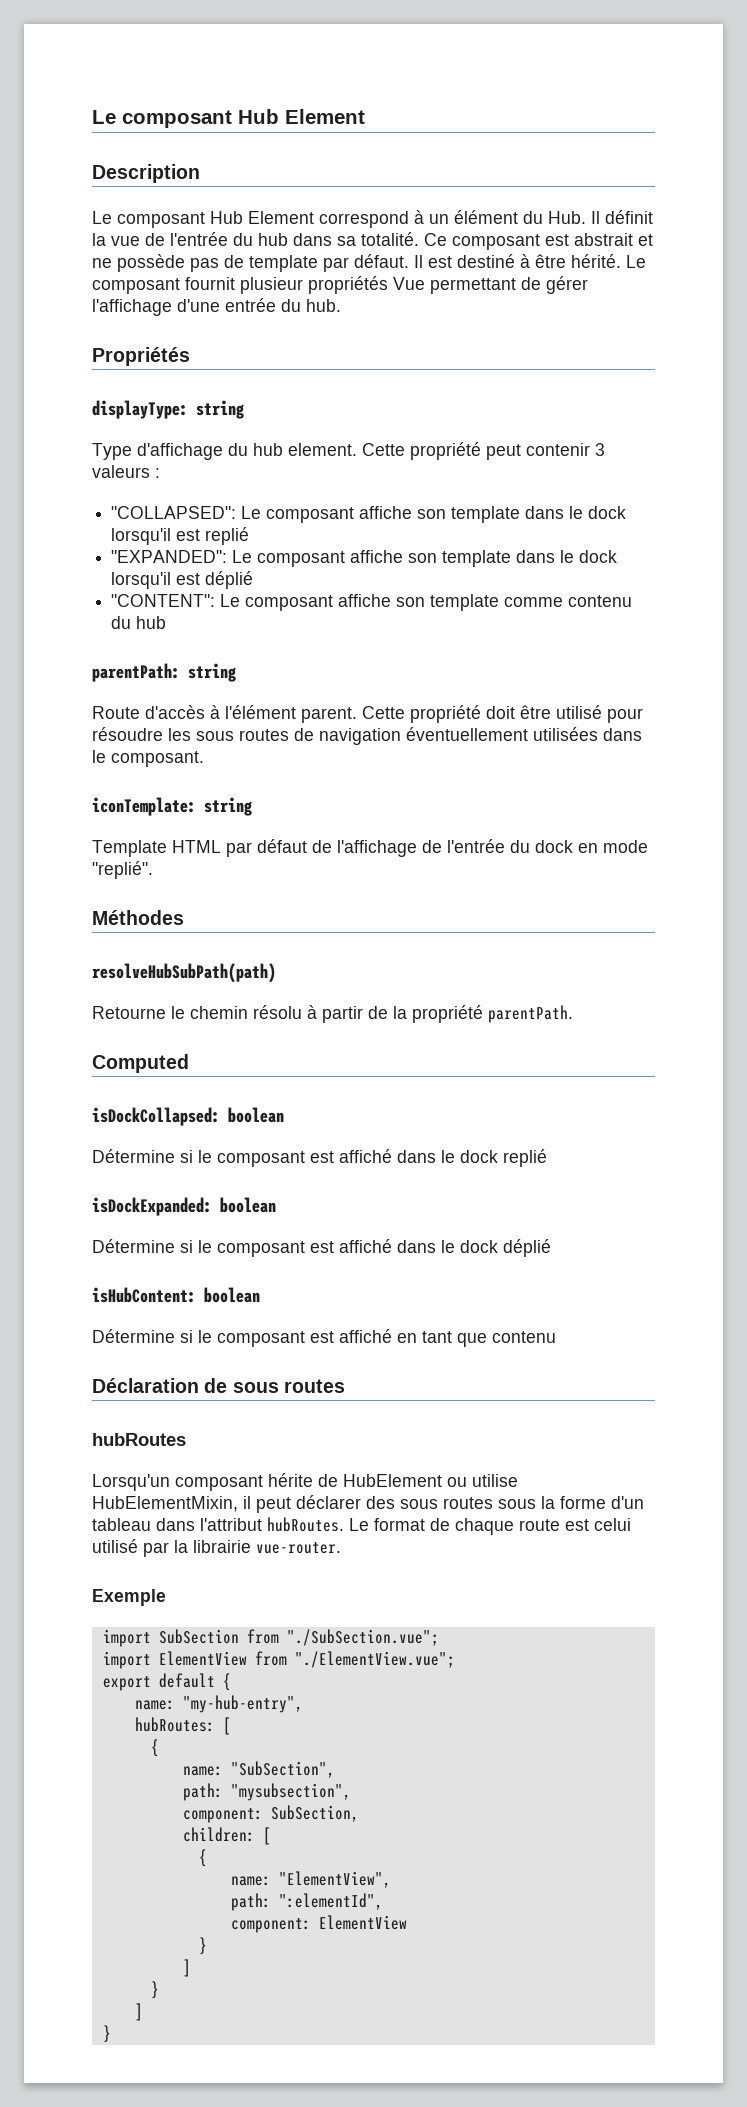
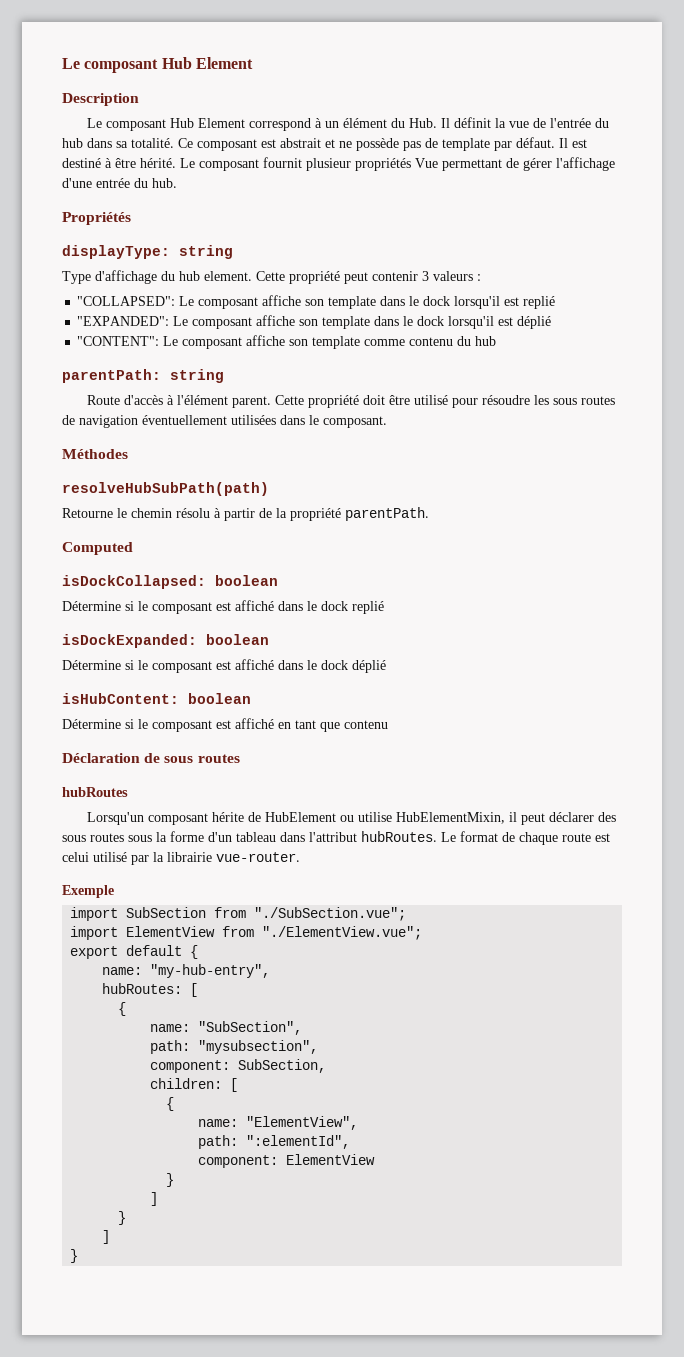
- iconTemplate: string
- Template HTML par défaut de l'affichage de l'entrée du dock en mode "replié".

